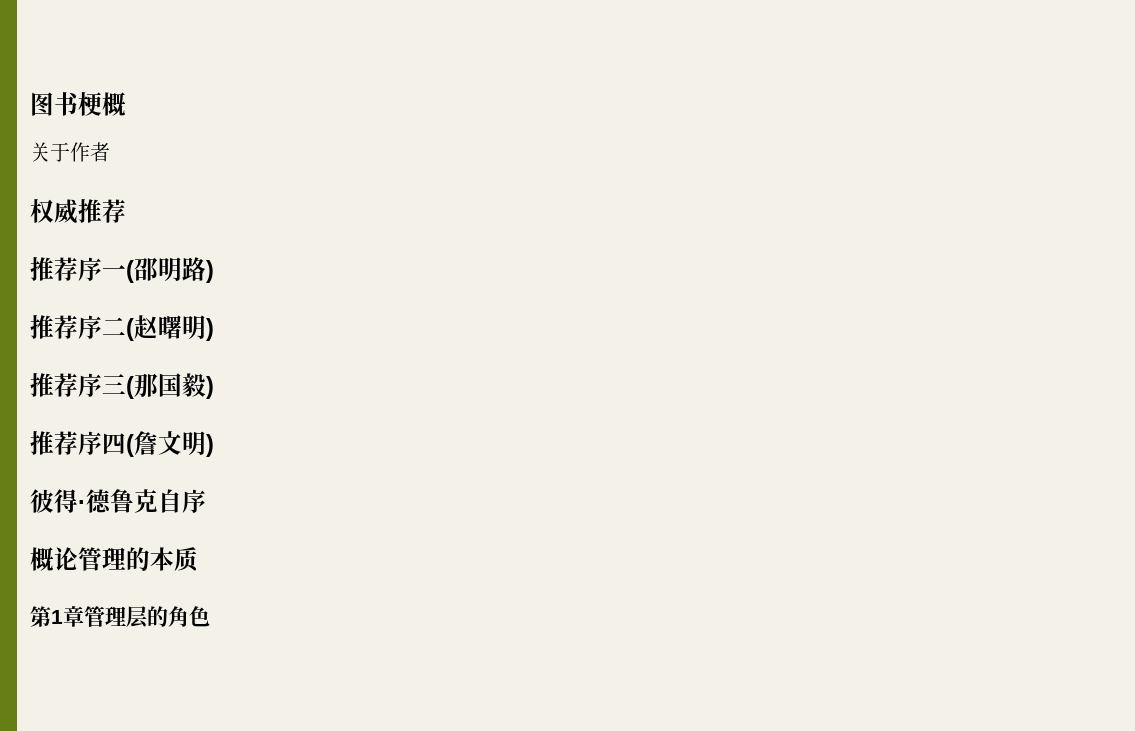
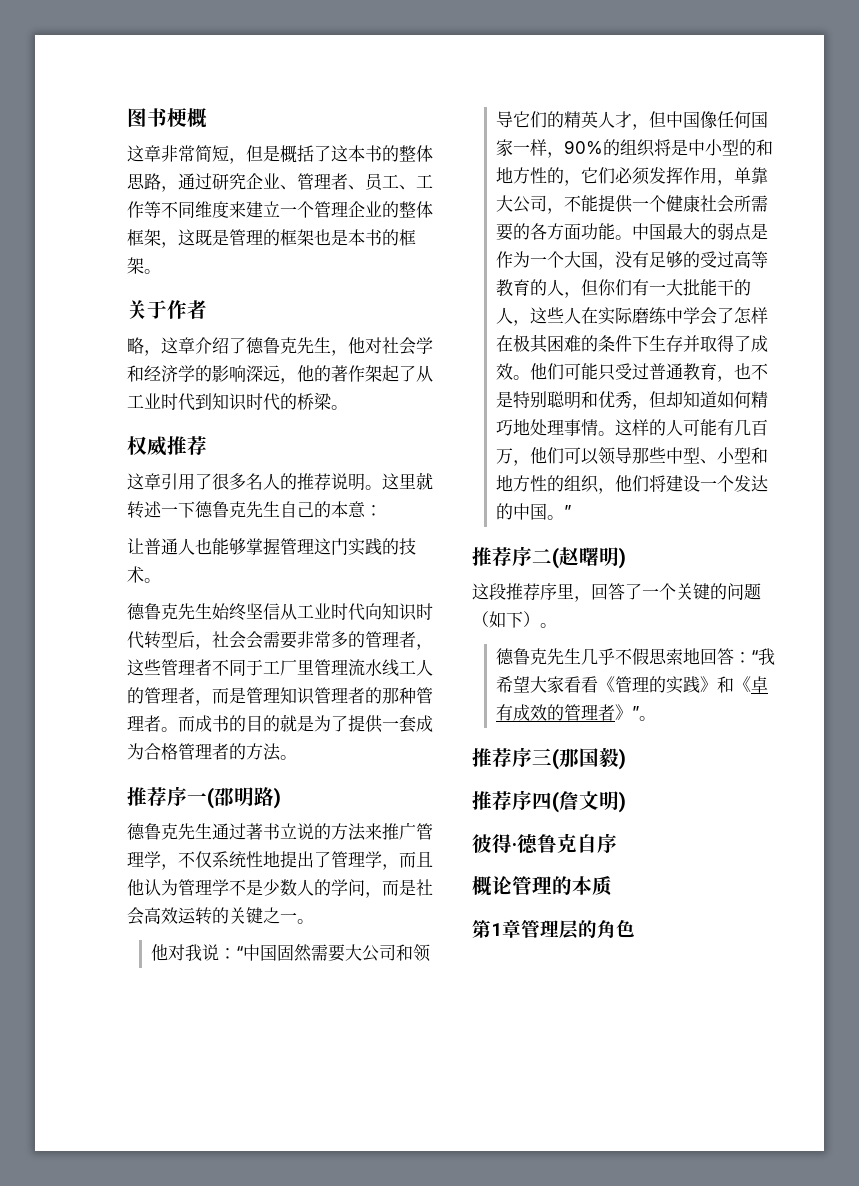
+ 这章非常简短，但是概括了这本书的整体思路，通过研究企业、管理者、员工、工作等不同维度来建立一个管理企业的整体框架，这既是管理的框架也是本书的框架。
  关于作者
+ 略，这章介绍了德鲁克先生，他对社会学和经济学的影响深远，他的著作架起了从工业时代到知识时代的桥梁。
  权威推荐
+ 这章引用了很多名人的推荐说明。这里就转述一下德鲁克先生自己的本意：
+ 让普通人也能够掌握管理这门实践的技术。
+ 德鲁克先生始终坚信从工业时代向知识时代转型后，社会会需要非常多的管理者，这些管理者不同于工厂里管理流水线工人的管理者，而是管理知识管理者的那种管理者。而成书的目的就是为了提供一套成为合格管理者的方法。
+ 德鲁克先生通过著书立说的方法来推广管理学，不仅系统性地提出了管理学，而且他认为管理学不是少数人的学问，而是社会高效运转的关键之一。
+ 他对我说：“中国固然需要大公司和领导它们的精英人才，但中国像任何国家一样，90%的组织将是中小型的和地方性的，它们必须发挥作用，单靠大公司，不能提供一个健康社会所需要的各方面功能。中国最大的弱点是作为一个大国，没有足够的受过高等教育的人，但你们有一大批能干的人，这些人在实际磨练中学会了怎样在极其困难的条件下生存并取得了成效。他们可能只受过普通教育，也不是特别聪明和优秀，但却知道如何精巧地处理事情。这样的人可能有几百万，他们可以领导那些中型、小型和地方性的组织，他们将建设一个发达的中国。”
+ 这段推荐序里，回答了一个关键的问题（如下）。
+ 德鲁克先生几乎不假思索地回答：“我希望大家看看《管理的实践》和《卓有成效的管理者》”。

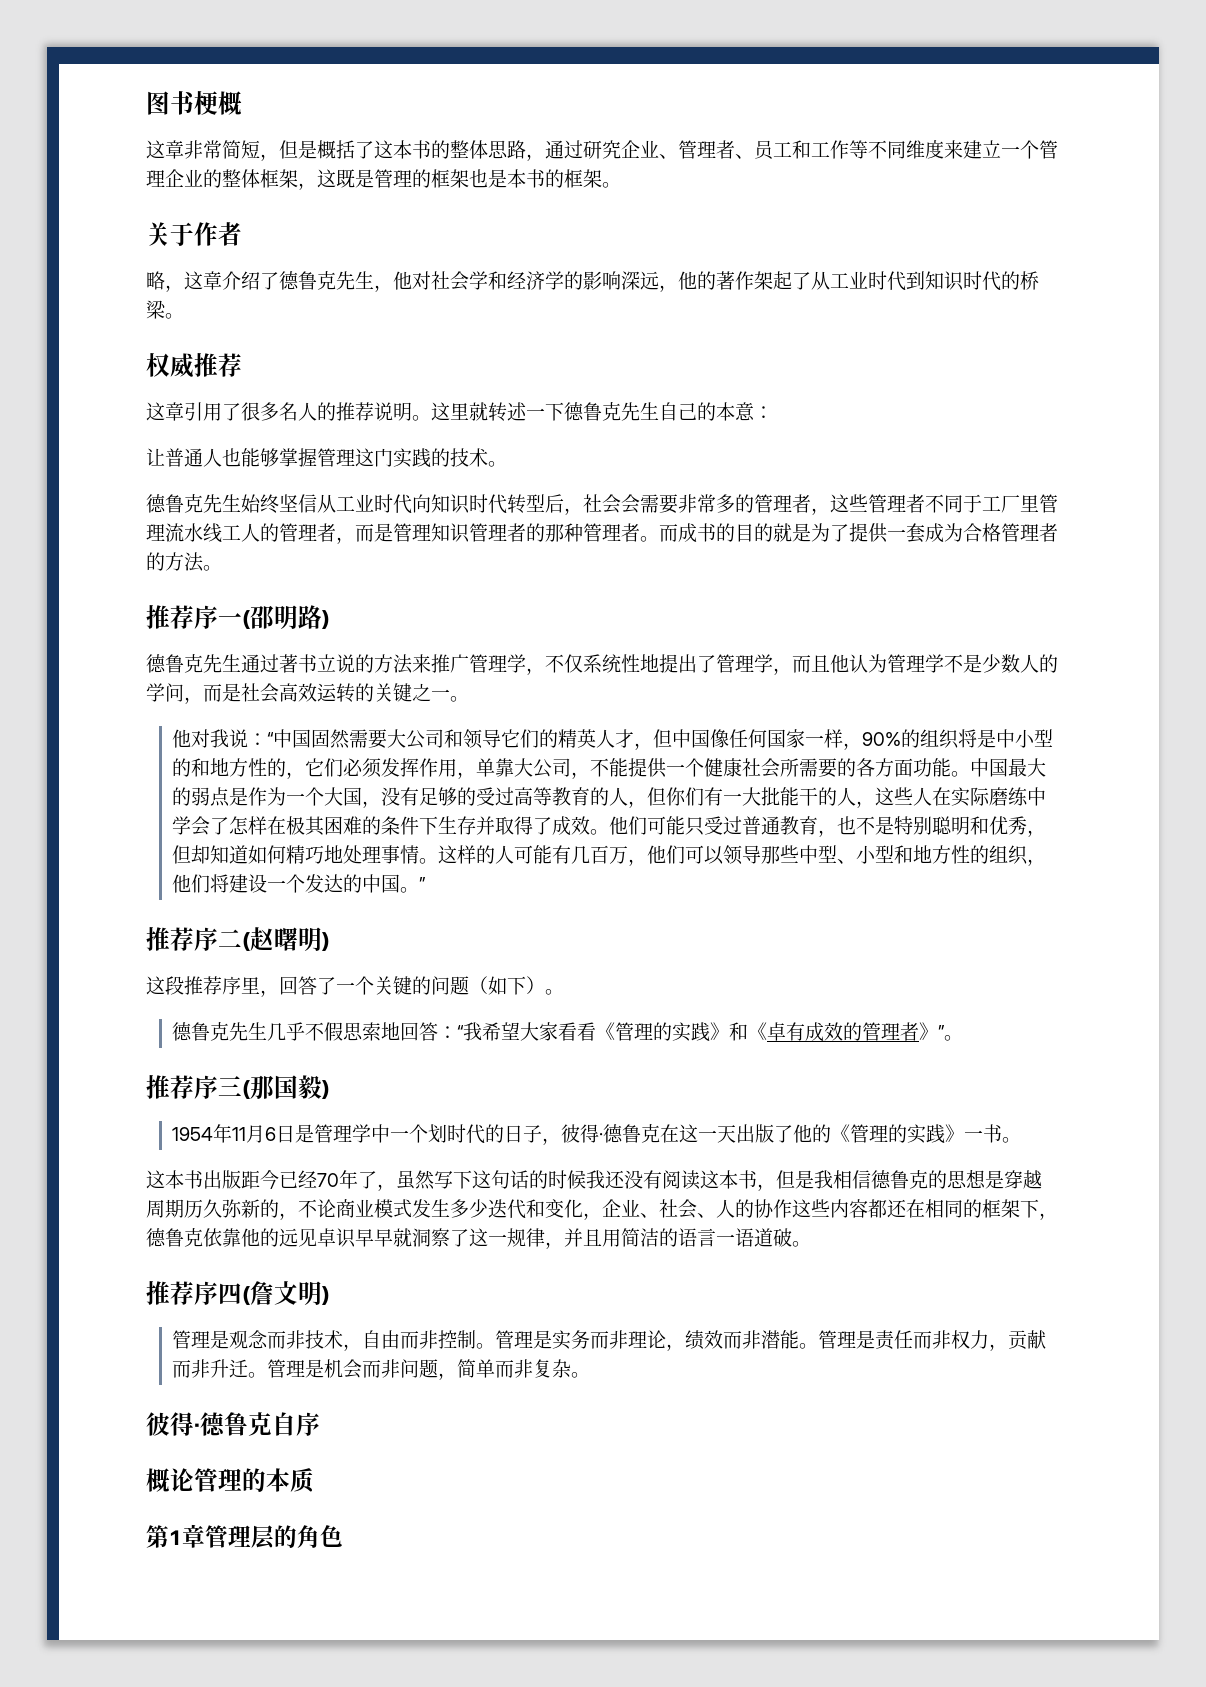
- 这章非常简短，但是概括了这本书的整体思路，通过研究企业、管理者、员工、工作等不同维度来建立一个管理企业的整体框架，这既是管理的框架也是本书的框架。
+ 这章非常简短，但是概括了这本书的整体思路，通过研究企业、管理者、员工和工作等不同维度来建立一个管理企业的整体框架，这既是管理的框架也是本书的框架。
+ 1954年11月6日是管理学中一个划时代的日子，彼得·德鲁克在这一天出版了他的《管理的实践》一书。
+ 这本书出版距今已经70年了，虽然写下这句话的时候我还没有阅读这本书，但是我相信德鲁克的思想是穿越周期历久弥新的，不论商业模式发生多少迭代和变化，企业、社会、人的协作这些内容都还在相同的框架下，德鲁克依靠他的远见卓识早早就洞察了这一规律，并且用简洁的语言一语道破。
+ 管理是观念而非技术，自由而非控制。管理是实务而非理论，绩效而非潜能。管理是责任而非权力，贡献而非升迁。管理是机会而非问题，简单而非复杂。

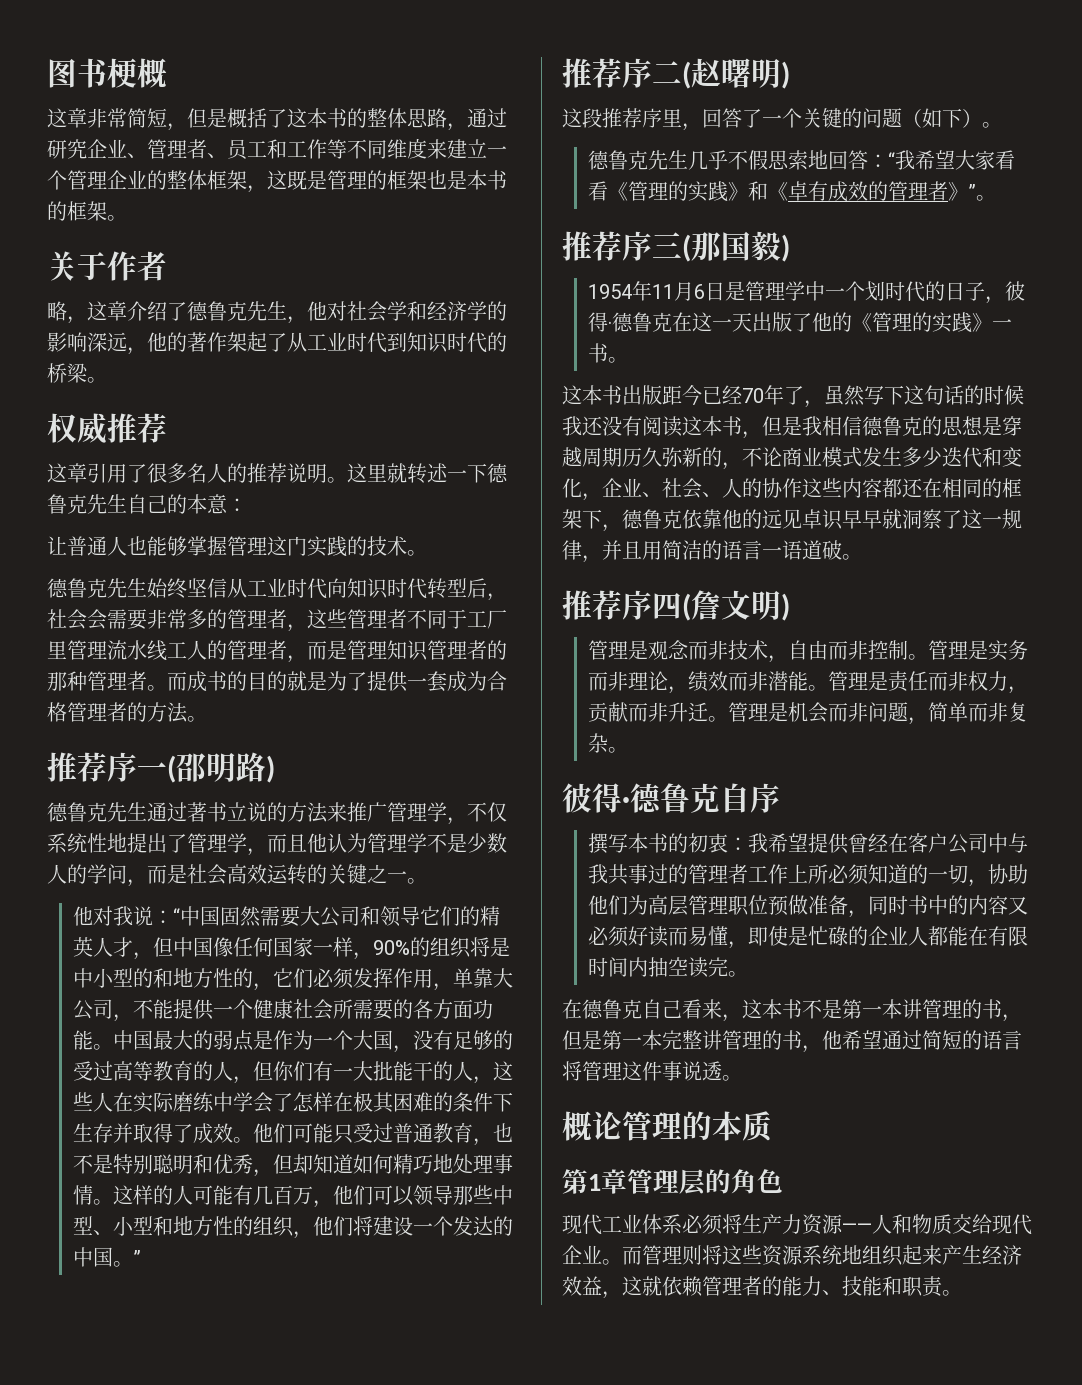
+ 撰写本书的初衷：我希望提供曾经在客户公司中与我共事过的管理者工作上所必须知道的一切，协助他们为高层管理职位预做准备，同时书中的内容又必须好读而易懂，即使是忙碌的企业人都能在有限时间内抽空读完。
+ 在德鲁克自己看来，这本书不是第一本讲管理的书，但是第一本完整讲管理的书，他希望通过简短的语言将管理这件事说透。
+ 现代工业体系必须将生产力资源——人和物质交给现代企业。而管理则将这些资源系统地组织起来产生经济效益，这就依赖管理者的能力、技能和职责。

